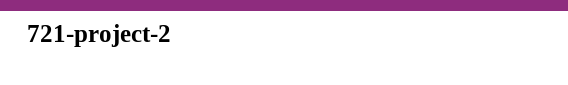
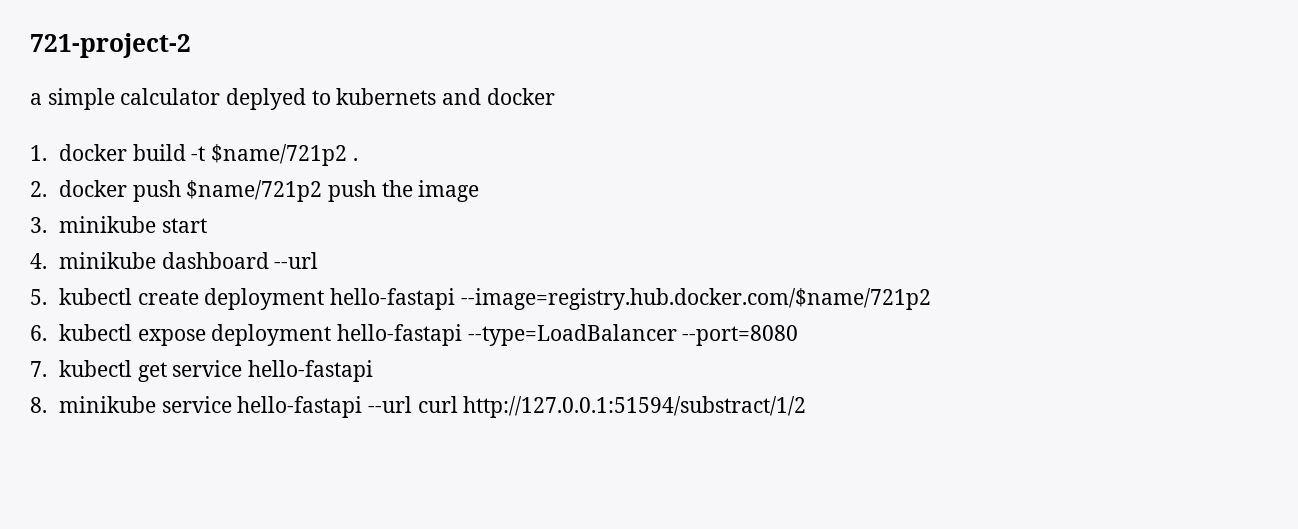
+ a simple calculator deplyed to kubernets and docker
+ 1. docker build -t $name/721p2 .
+ 2. docker push $name/721p2 push the image
+ 3. minikube start
+ 4. minikube dashboard --url
+ 5. kubectl create deployment hello-fastapi --image=registry.hub.docker.com/$name/721p2
+ 6. kubectl expose deployment hello-fastapi --type=LoadBalancer --port=8080
+ 7. kubectl get service hello-fastapi
+ 8. minikube service hello-fastapi --url curl http://127.0.0.1:51594/substract/1/2

